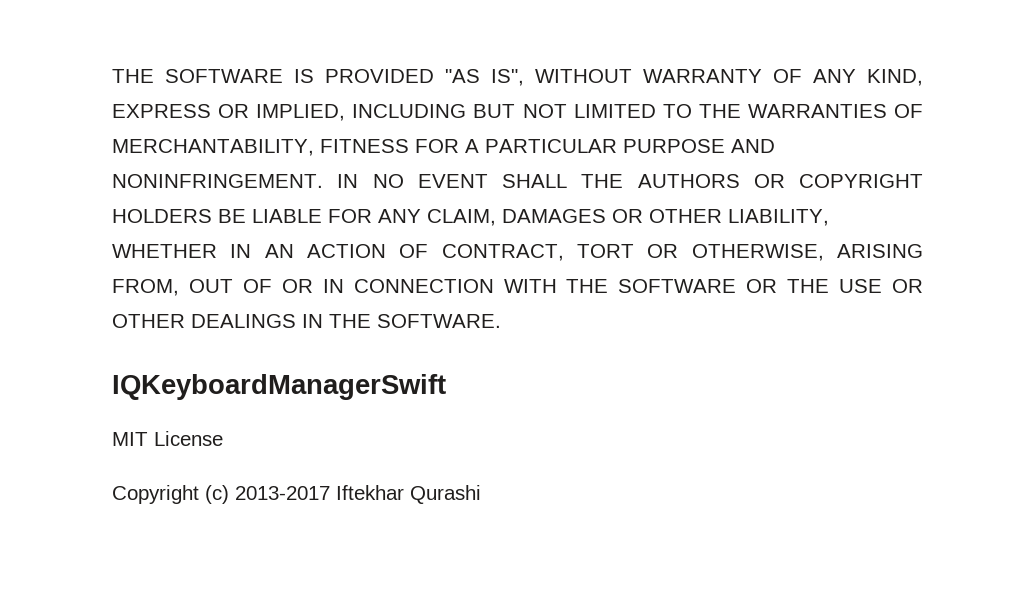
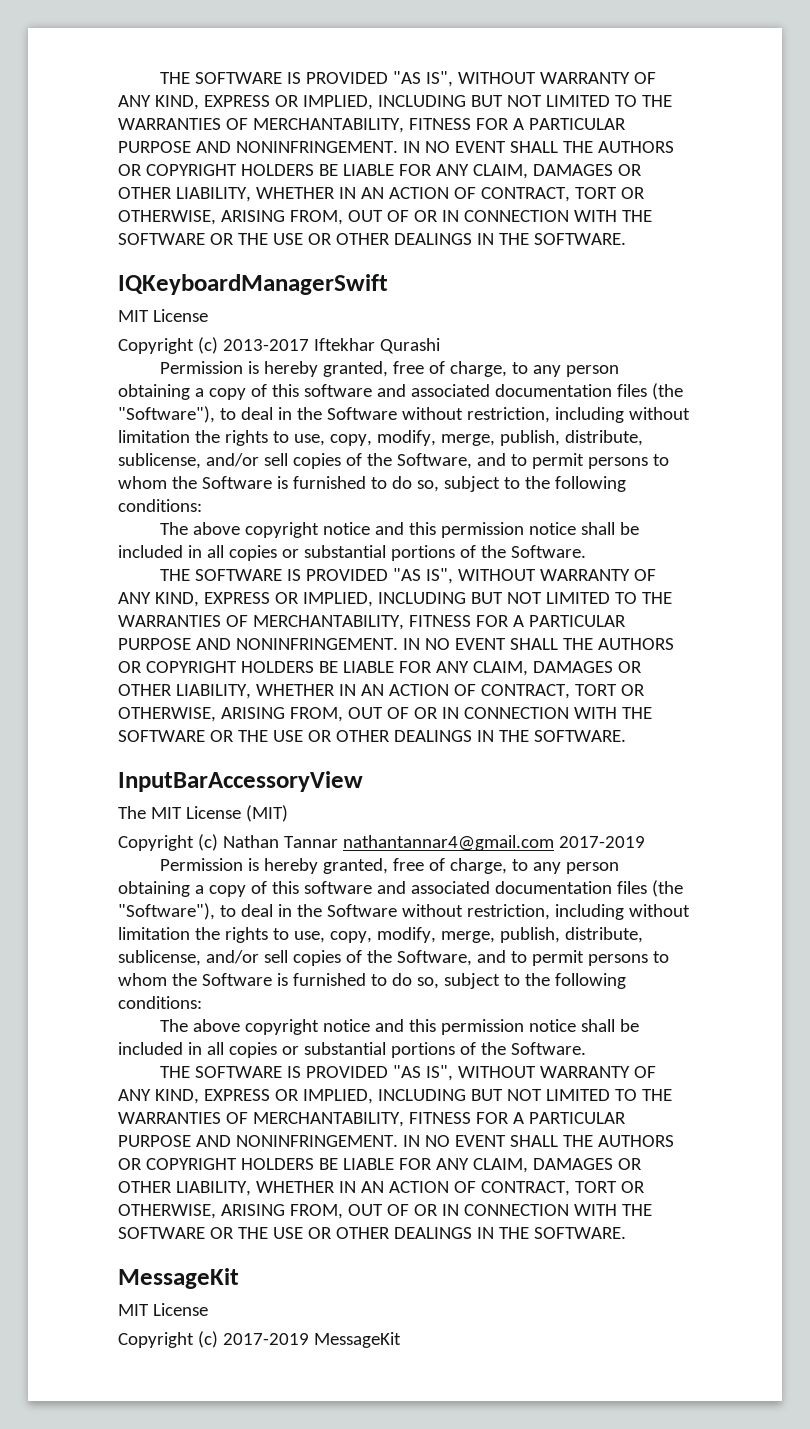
  Copyright (c) 2013-2017 Iftekhar Qurashi
+ Permission is hereby granted, free of charge, to any person obtaining a copy of this software and associated documentation files (the "Software"), to deal in the Software without restriction, including without limitation the rights to use, copy, modify, merge, publish, distribute, sublicense, and/or sell copies of the Software, and to permit persons to whom the Software is furnished to do so, subject to the following conditions:
+ The above copyright notice and this permission notice shall be included in all copies or substantial portions of the Software.
+ THE SOFTWARE IS PROVIDED "AS IS", WITHOUT WARRANTY OF ANY KIND, EXPRESS OR IMPLIED, INCLUDING BUT NOT LIMITED TO THE WARRANTIES OF MERCHANTABILITY, FITNESS FOR A PARTICULAR PURPOSE AND NONINFRINGEMENT. IN NO EVENT SHALL THE AUTHORS OR COPYRIGHT HOLDERS BE LIABLE FOR ANY CLAIM, DAMAGES OR OTHER LIABILITY, WHETHER IN AN ACTION OF CONTRACT, TORT OR OTHERWISE, ARISING FROM, OUT OF OR IN CONNECTION WITH THE SOFTWARE OR THE USE OR OTHER DEALINGS IN THE SOFTWARE.
+ InputBarAccessoryView
+ The MIT License (MIT)
+ Copyright (c) Nathan Tannar nathantannar4@gmail.com 2017-2019
+ Permission is hereby granted, free of charge, to any person obtaining a copy of this software and associated documentation files (the "Software"), to deal in the Software without restriction, including without limitation the rights to use, copy, modify, merge, publish, distribute, sublicense, and/or sell copies of the Software, and to permit persons to whom the Software is furnished to do so, subject to the following conditions:
+ The above copyright notice and this permission notice shall be included in all copies or substantial portions of the Software.
+ THE SOFTWARE IS PROVIDED "AS IS", WITHOUT WARRANTY OF ANY KIND, EXPRESS OR IMPLIED, INCLUDING BUT NOT LIMITED TO THE WARRANTIES OF MERCHANTABILITY, FITNESS FOR A PARTICULAR PURPOSE AND NONINFRINGEMENT. IN NO EVENT SHALL THE AUTHORS OR COPYRIGHT HOLDERS BE LIABLE FOR ANY CLAIM, DAMAGES OR OTHER LIABILITY, WHETHER IN AN ACTION OF CONTRACT, TORT OR OTHERWISE, ARISING FROM, OUT OF OR IN CONNECTION WITH THE SOFTWARE OR THE USE OR OTHER DEALINGS IN THE SOFTWARE.
+ MessageKit
+ MIT License
+ Copyright (c) 2017-2019 MessageKit

